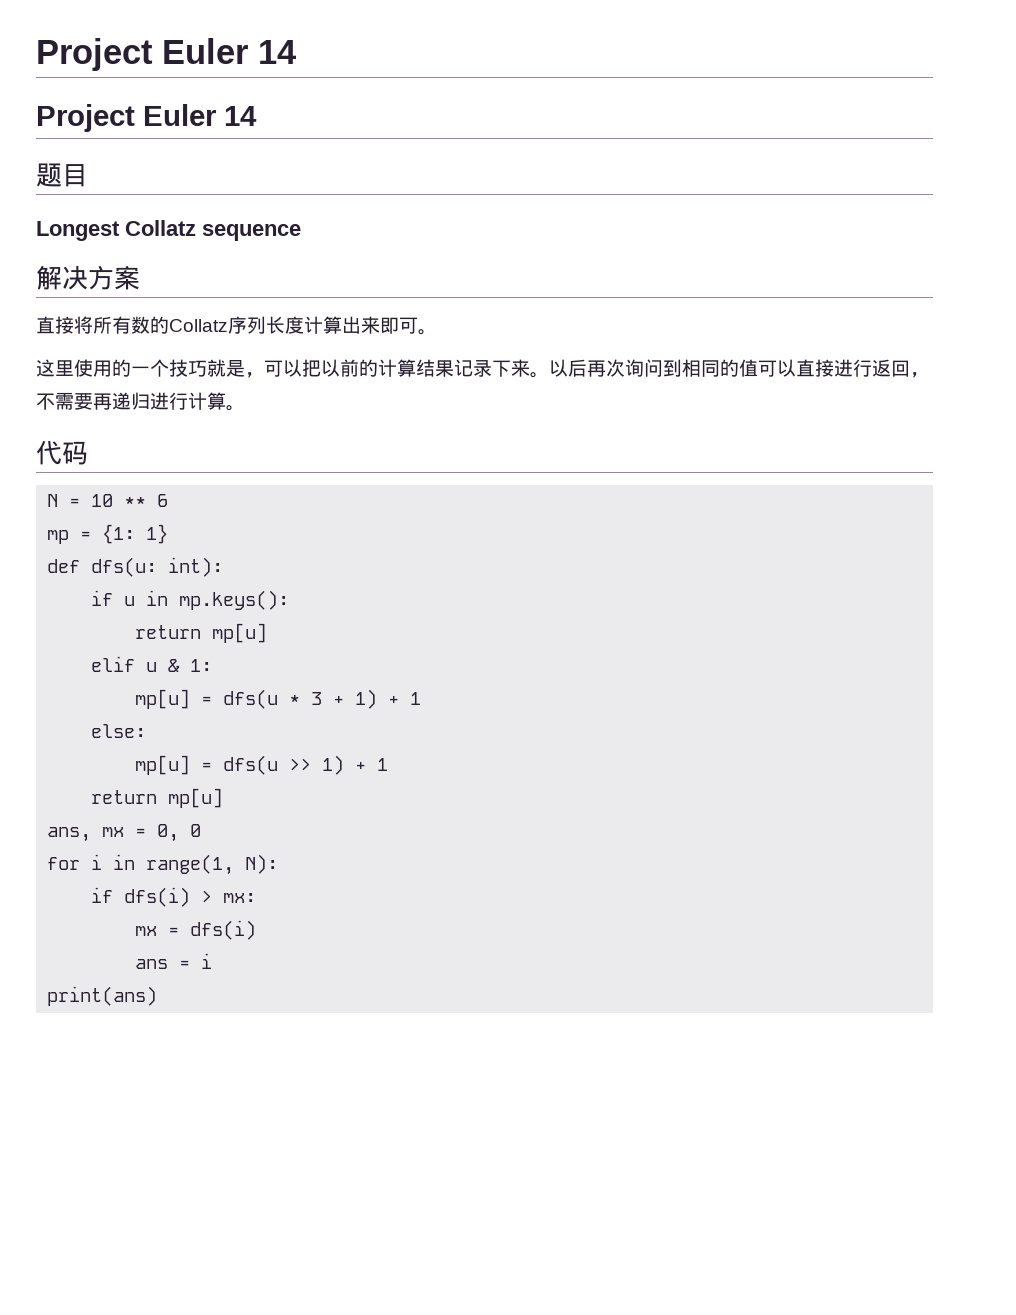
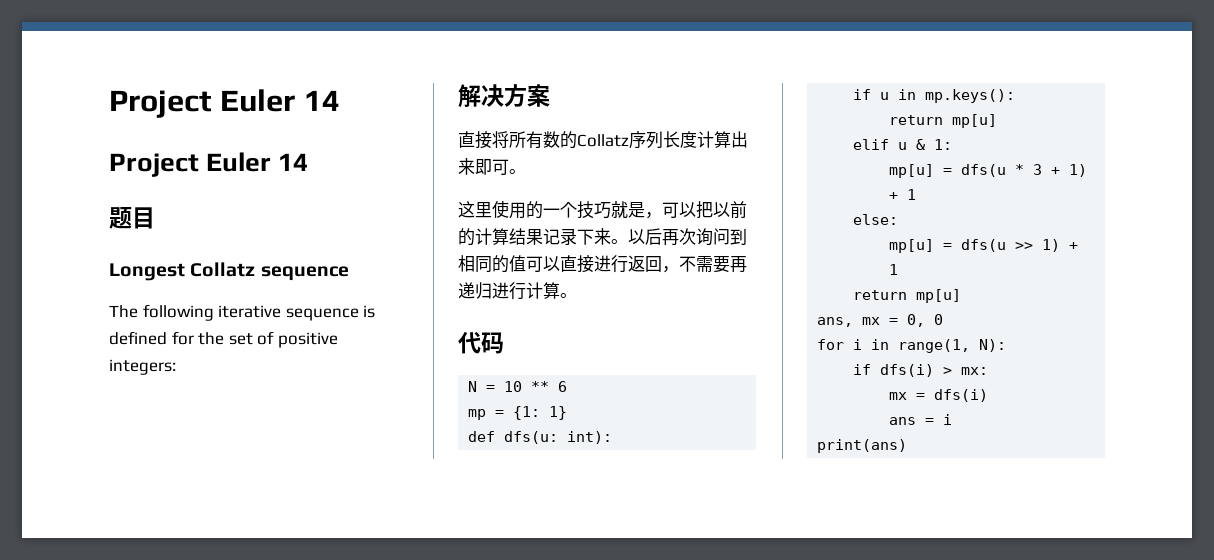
+ The following iterative sequence is defined for the set of positive integers:

